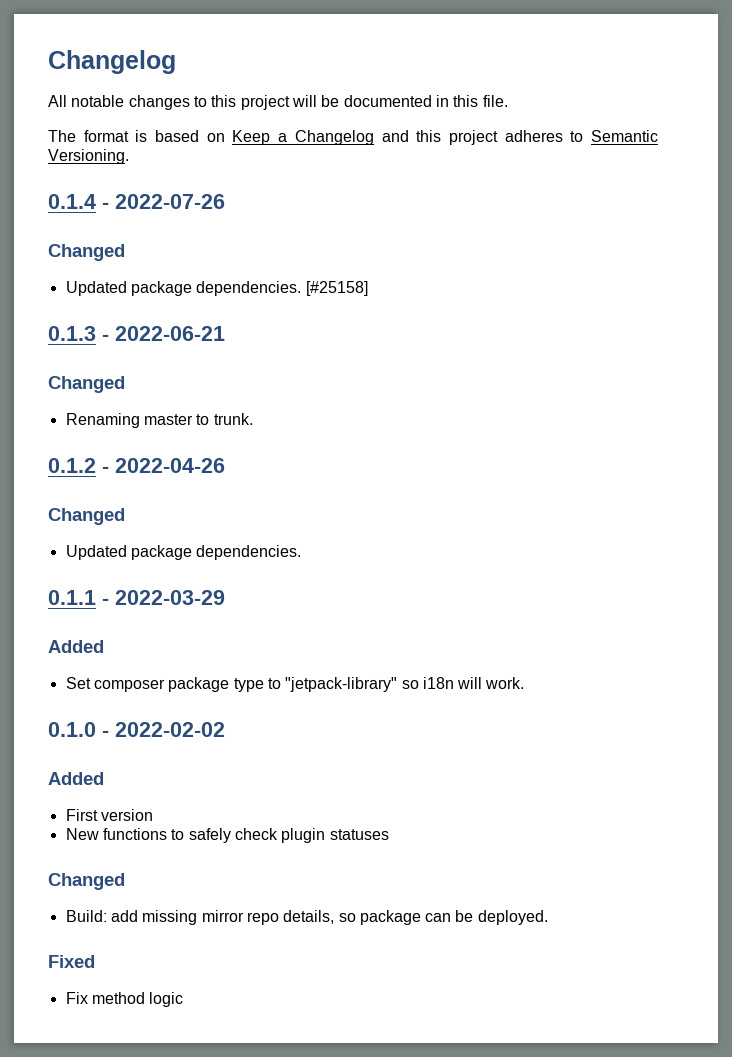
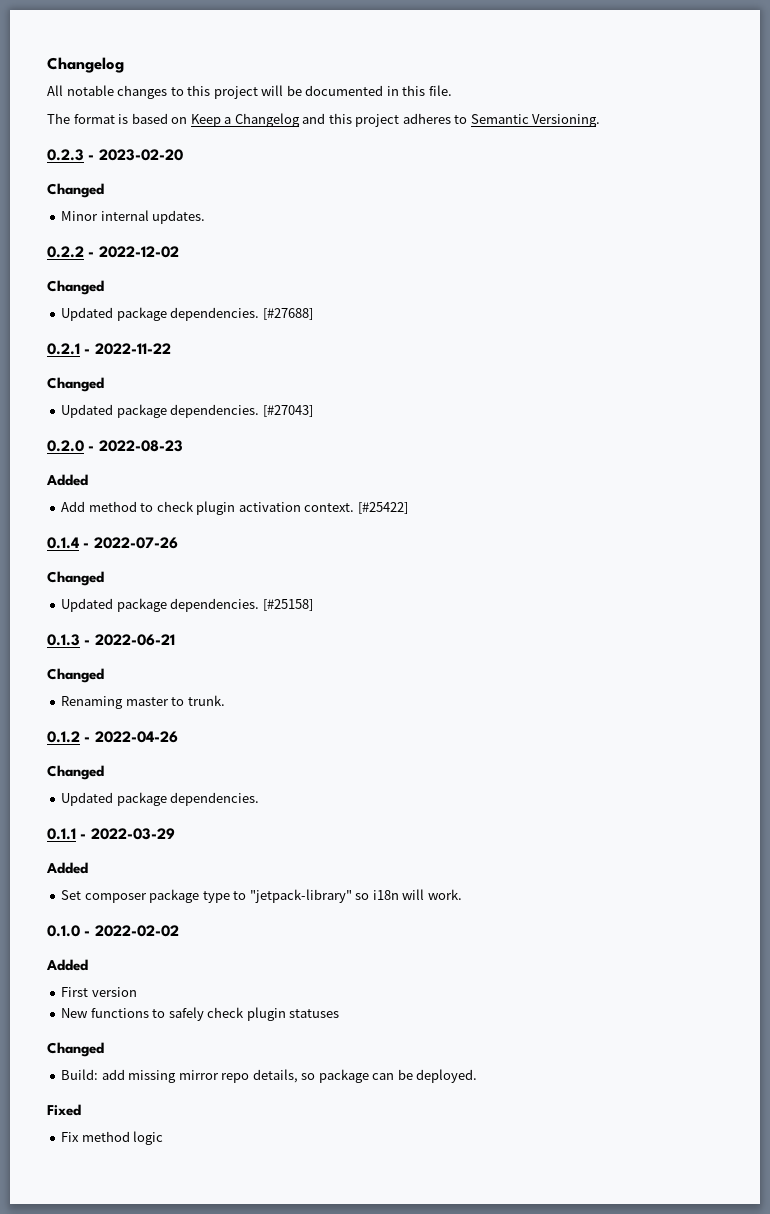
+ 0.2.3 - 2023-02-20
+ Changed
+ Minor internal updates.
+ 0.2.2 - 2022-12-02
+ Changed
+ Updated package dependencies. [#27688]
+ 0.2.1 - 2022-11-22
+ Changed
+ Updated package dependencies. [#27043]
+ 0.2.0 - 2022-08-23
+ Added
+ Add method to check plugin activation context. [#25422]

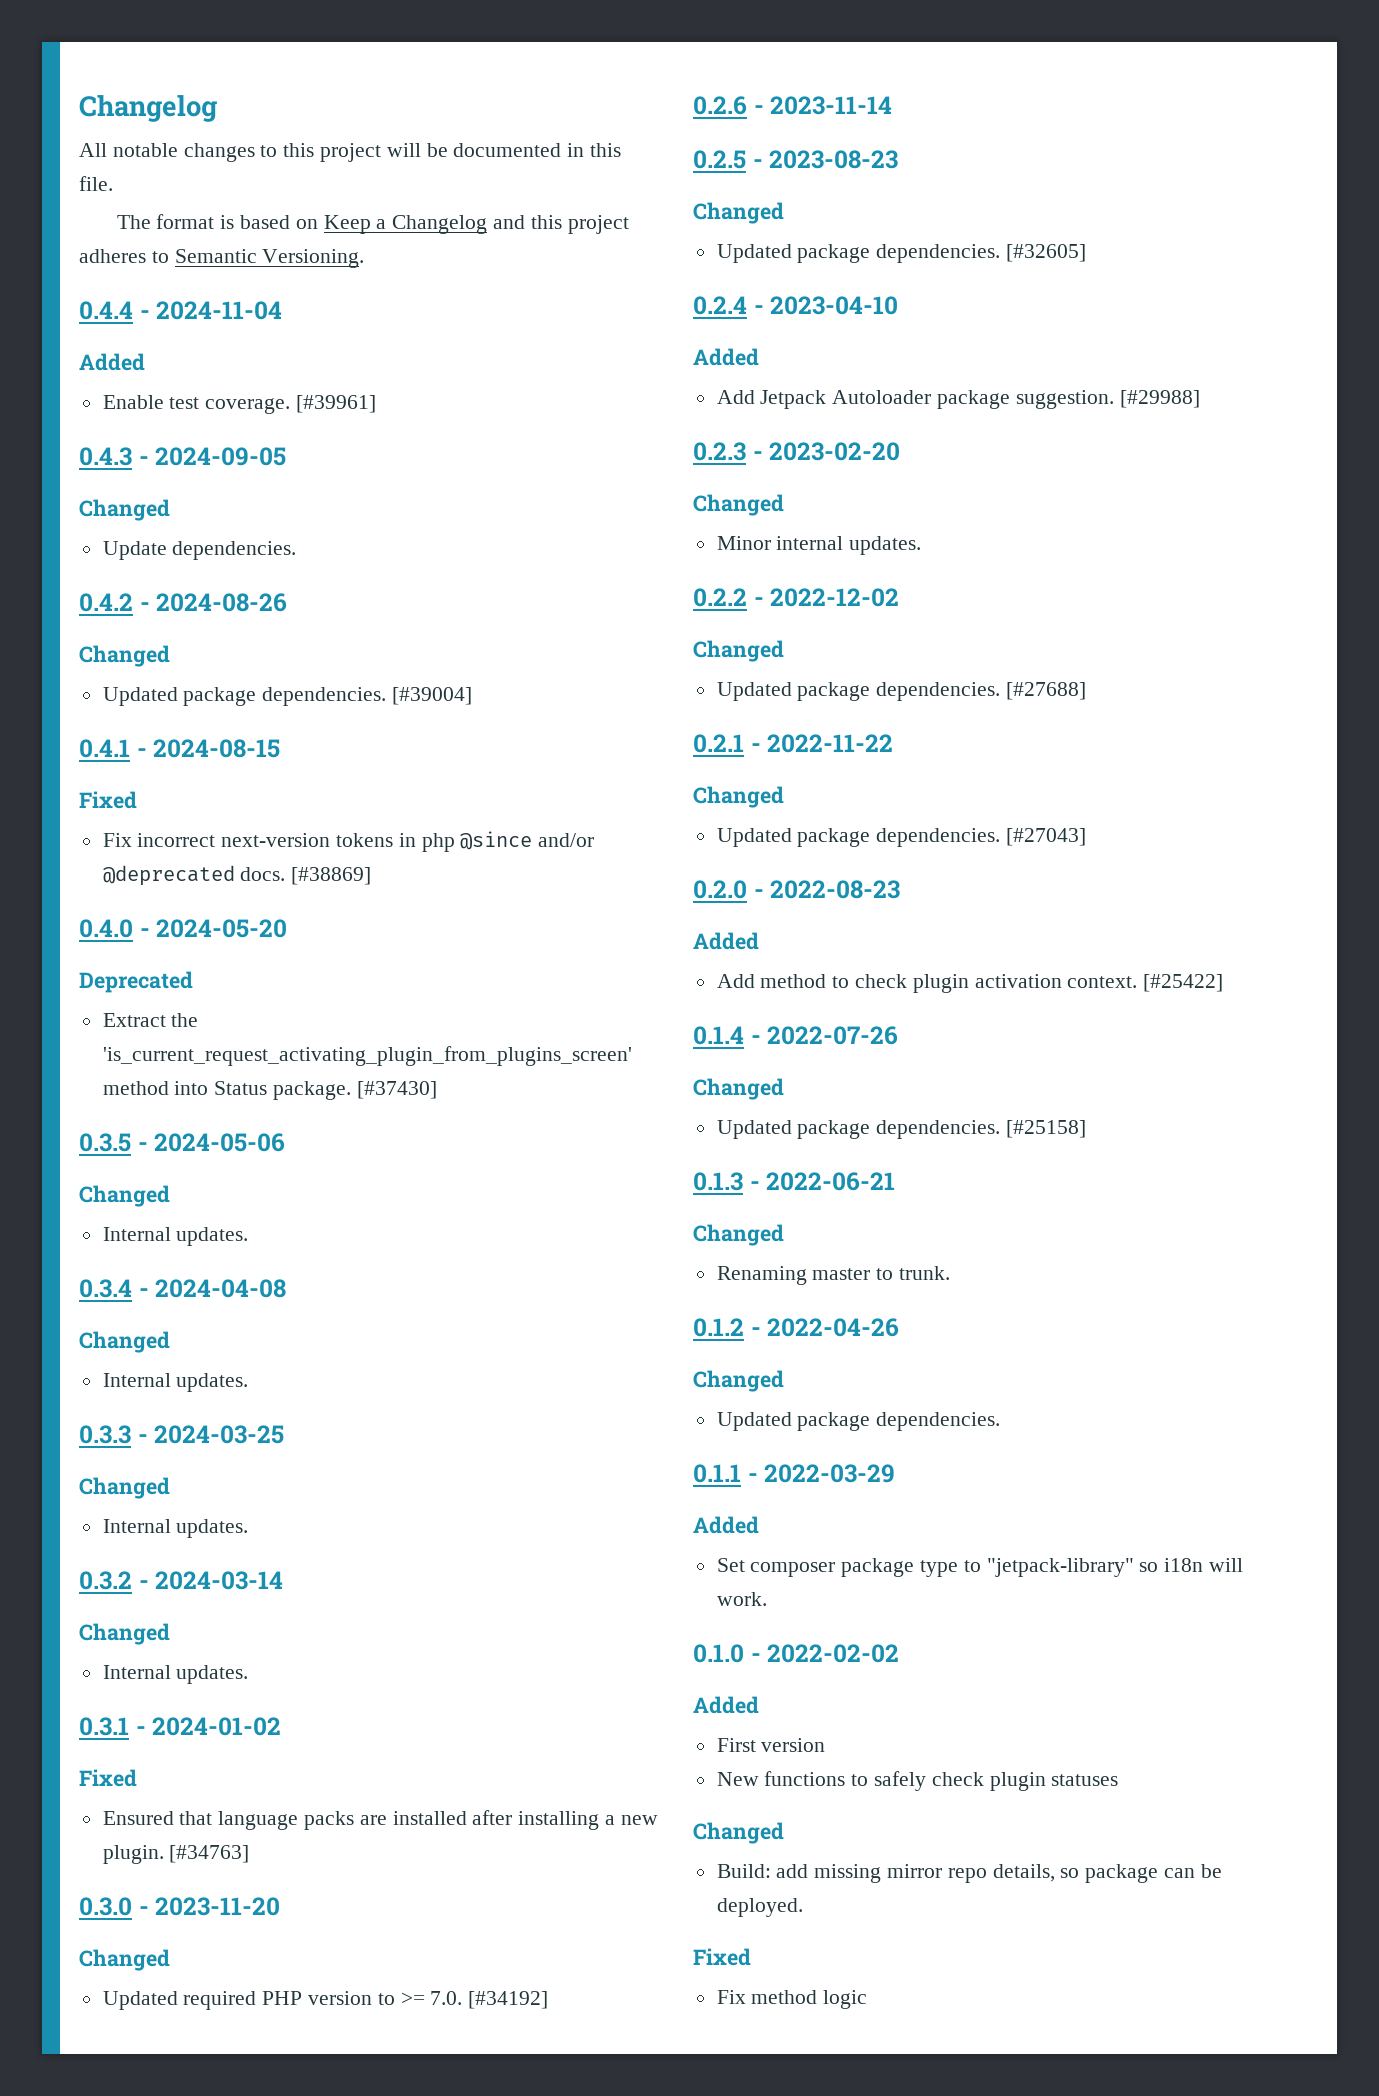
+ 0.4.4 - 2024-11-04
+ Added
+ Enable test coverage. [#39961]
+ 0.4.3 - 2024-09-05
+ Changed
+ Update dependencies.
+ 0.4.2 - 2024-08-26
+ Changed
+ Updated package dependencies. [#39004]
+ 0.4.1 - 2024-08-15
+ Fixed
+ Fix incorrect next-version tokens in php @since and/or @deprecated docs. [#38869]
+ 0.4.0 - 2024-05-20
+ Deprecated
+ Extract the 'is_current_request_activating_plugin_from_plugins_screen' method into Status package. [#37430]
+ 0.3.5 - 2024-05-06
+ Changed
+ Internal updates.
+ 0.3.4 - 2024-04-08
+ Changed
+ Internal updates.
+ 0.3.3 - 2024-03-25
+ Changed
+ Internal updates.
+ 0.3.2 - 2024-03-14
+ Changed
+ Internal updates.
+ 0.3.1 - 2024-01-02
+ Fixed
+ Ensured that language packs are installed after installing a new plugin. [#34763]
+ 0.3.0 - 2023-11-20
+ Changed
+ Updated required PHP version to >= 7.0. [#34192]
+ 0.2.6 - 2023-11-14
+ 0.2.5 - 2023-08-23
+ Changed
+ Updated package dependencies. [#32605]
+ 0.2.4 - 2023-04-10
+ Added
+ Add Jetpack Autoloader package suggestion. [#29988]

